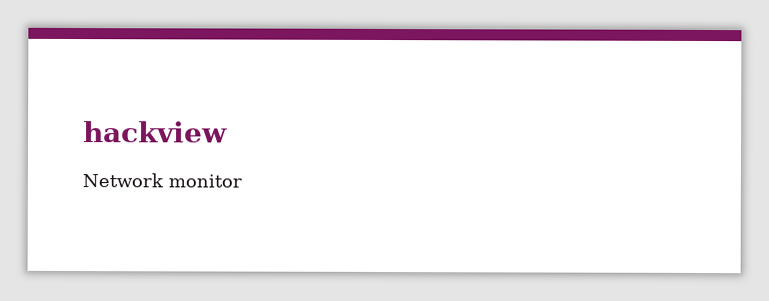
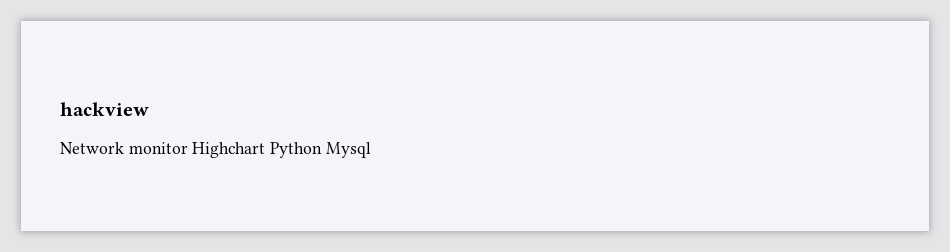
- Network monitor
+ Network monitor Highchart Python Mysql

